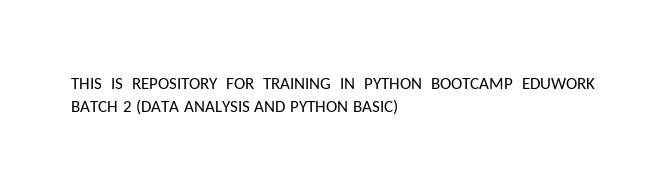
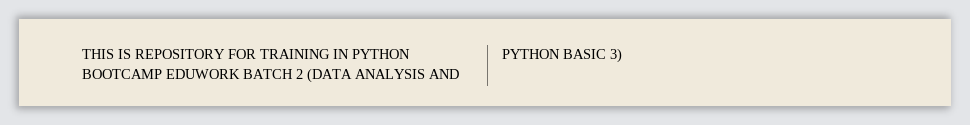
- THIS IS REPOSITORY FOR TRAINING IN PYTHON BOOTCAMP EDUWORK BATCH 2 (DATA ANALYSIS AND PYTHON BASIC)
+ THIS IS REPOSITORY FOR TRAINING IN PYTHON BOOTCAMP EDUWORK BATCH 2 (DATA ANALYSIS AND PYTHON BASIC 3)

